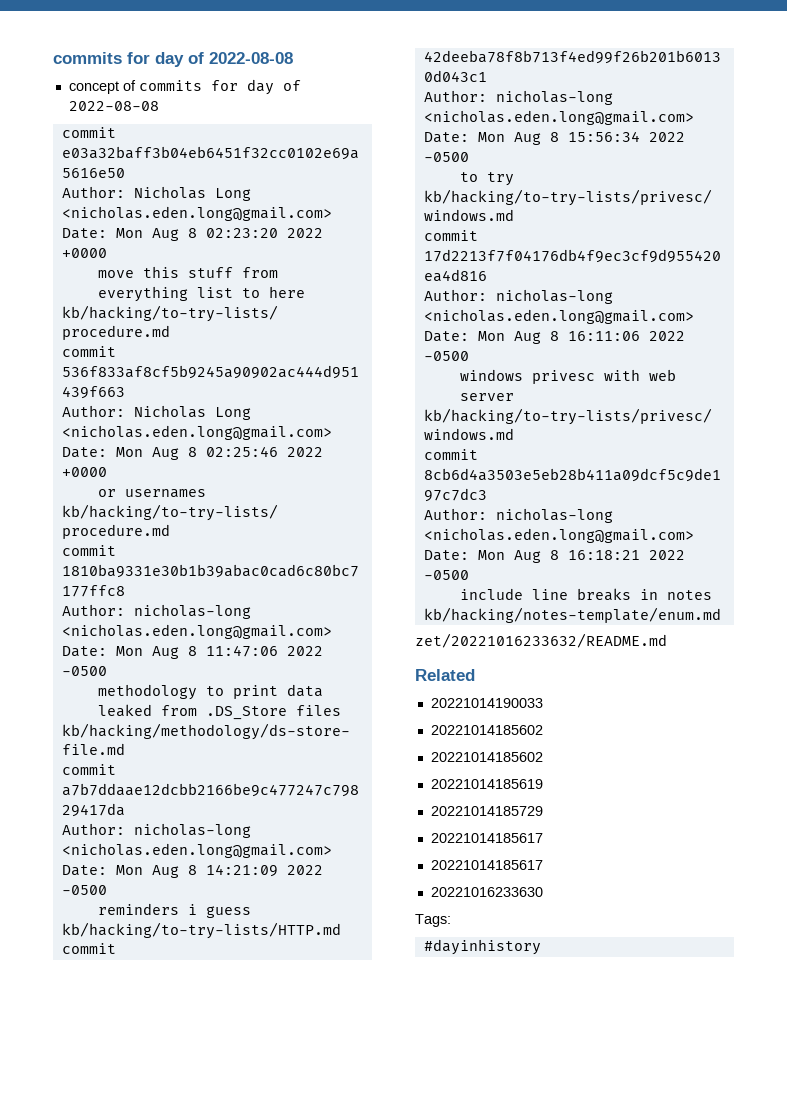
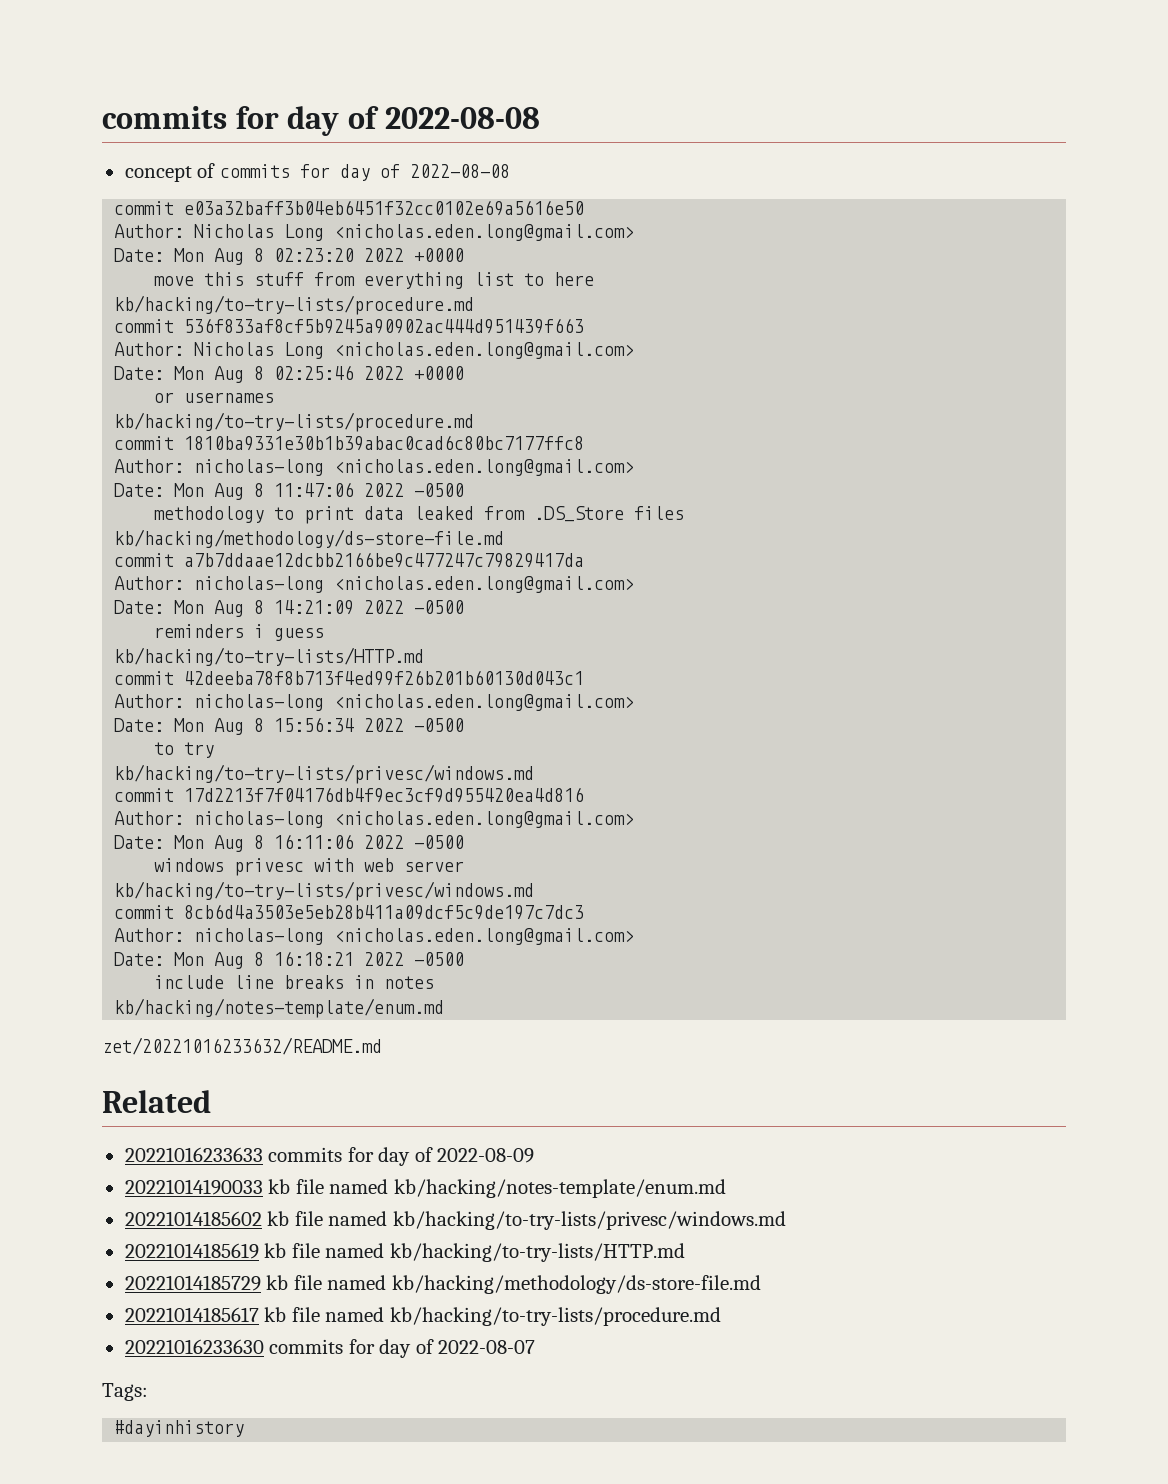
- 20221014190033
- 20221014185602
- 20221014185602
- 20221014185619
- 20221014185729
- 20221014185617
- 20221014185617
- 20221016233630
+ 20221016233633 commits for day of 2022-08-09
+ 20221014190033 kb file named kb/hacking/notes-template/enum.md
+ 20221014185602 kb file named kb/hacking/to-try-lists/privesc/windows.md
+ 20221014185619 kb file named kb/hacking/to-try-lists/HTTP.md
+ 20221014185729 kb file named kb/hacking/methodology/ds-store-file.md
+ 20221014185617 kb file named kb/hacking/to-try-lists/procedure.md
+ 20221016233630 commits for day of 2022-08-07

